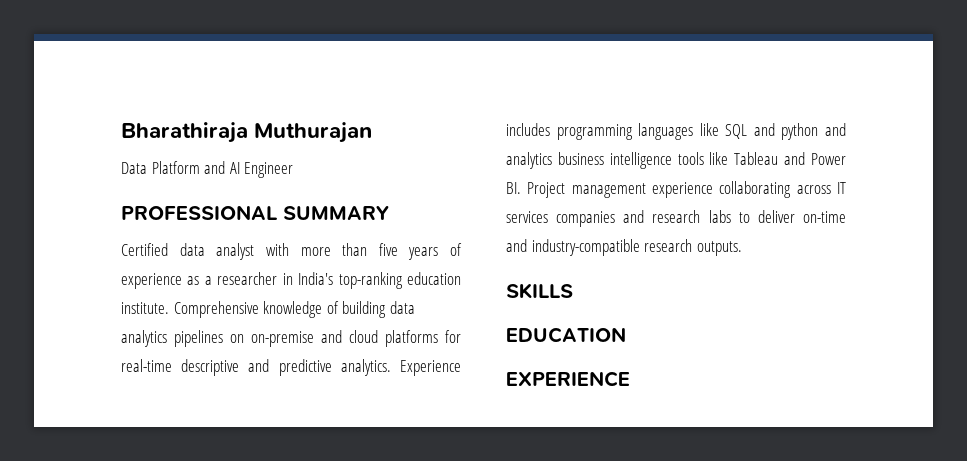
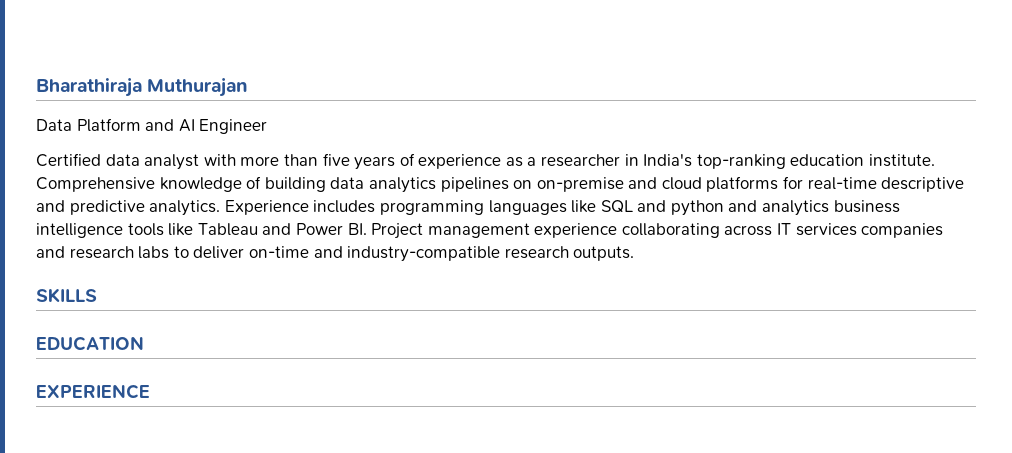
- PROFESSIONAL SUMMARY

